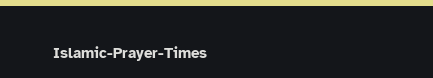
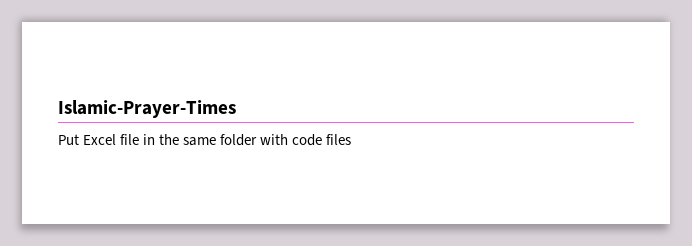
+ Put Excel file in the same folder with code files

